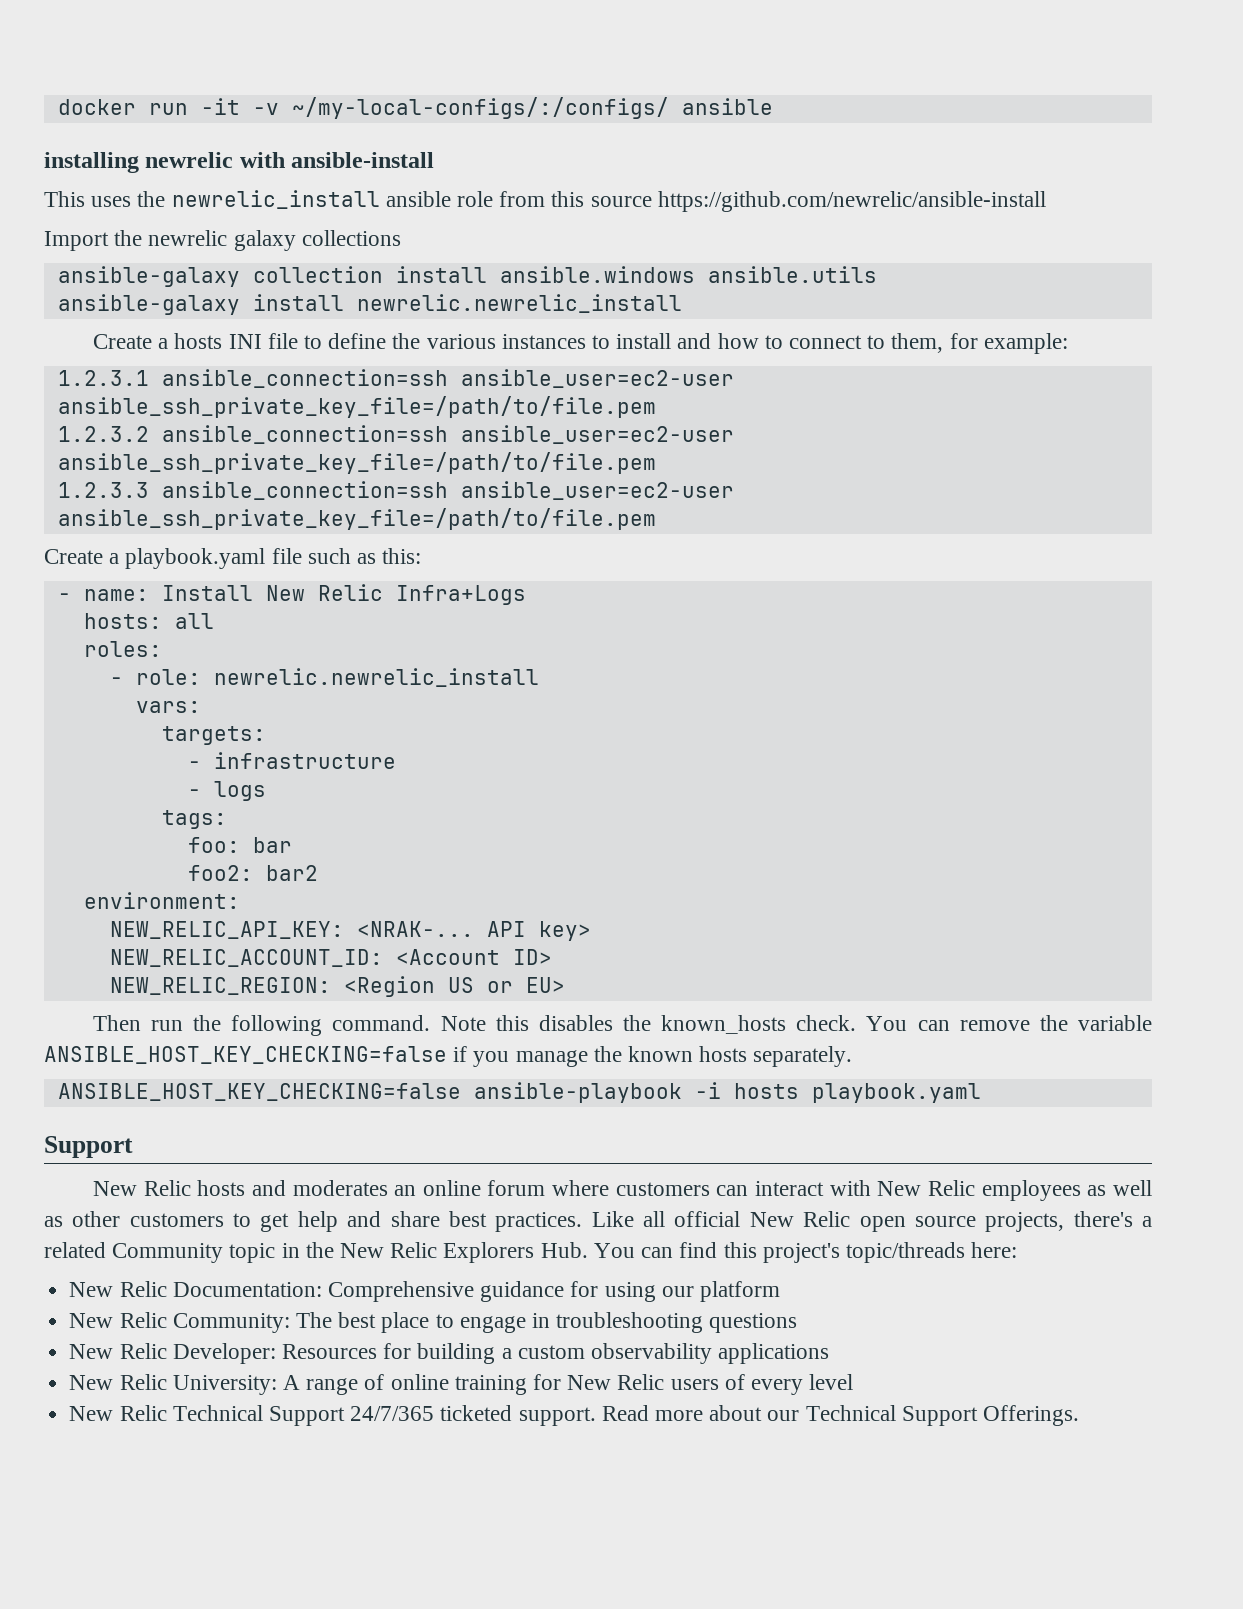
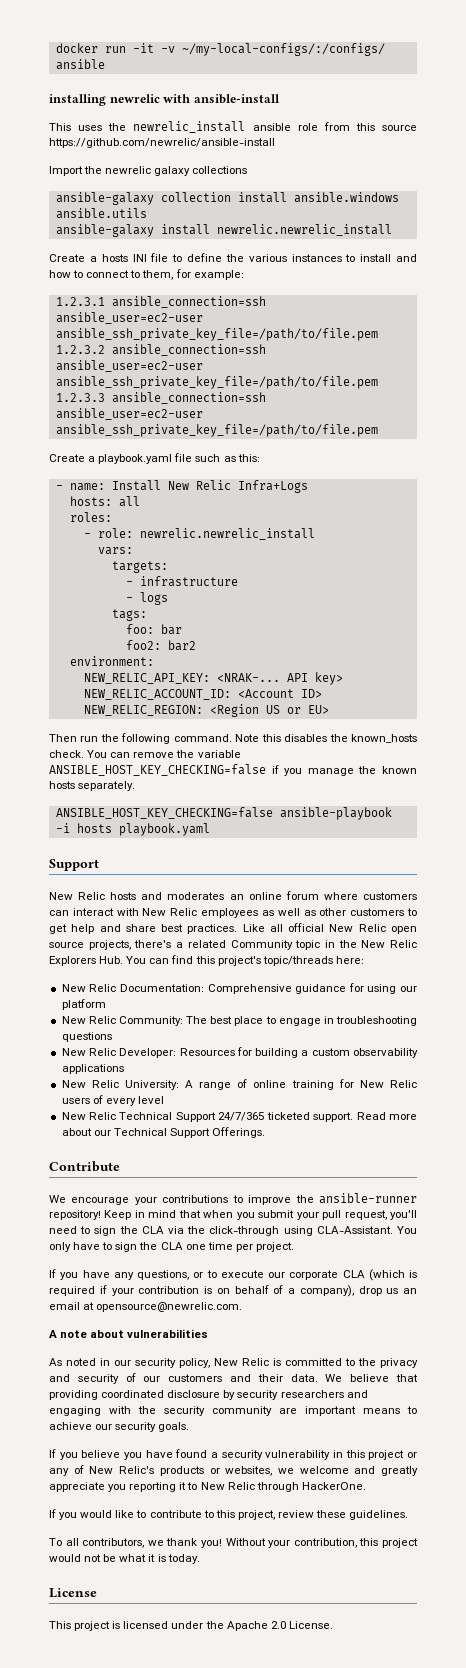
+ Contribute
+ We encourage your contributions to improve the ansible-runner repository! Keep in mind that when you submit your pull request, you'll need to sign the CLA via the click-through using CLA-Assistant. You only have to sign the CLA one time per project.
+ If you have any questions, or to execute our corporate CLA (which is required if your contribution is on behalf of a company), drop us an email at opensource@newrelic.com.
+ A note about vulnerabilities
+ As noted in our security policy, New Relic is committed to the privacy and security of our customers and their data. We believe that providing coordinated disclosure by security researchers and engaging with the security community are important means to achieve our security goals.
+ If you believe you have found a security vulnerability in this project or any of New Relic's products or websites, we welcome and greatly appreciate you reporting it to New Relic through HackerOne.
+ If you would like to contribute to this project, review these guidelines.
+ To all contributors, we thank you! Without your contribution, this project would not be what it is today.
+ License
+ This project is licensed under the Apache 2.0 License.

